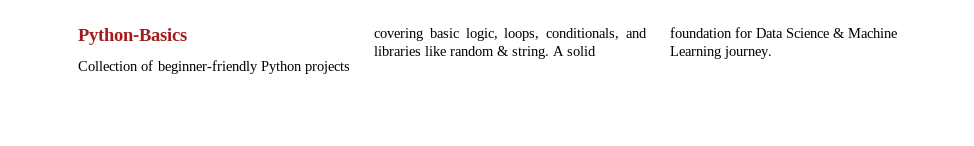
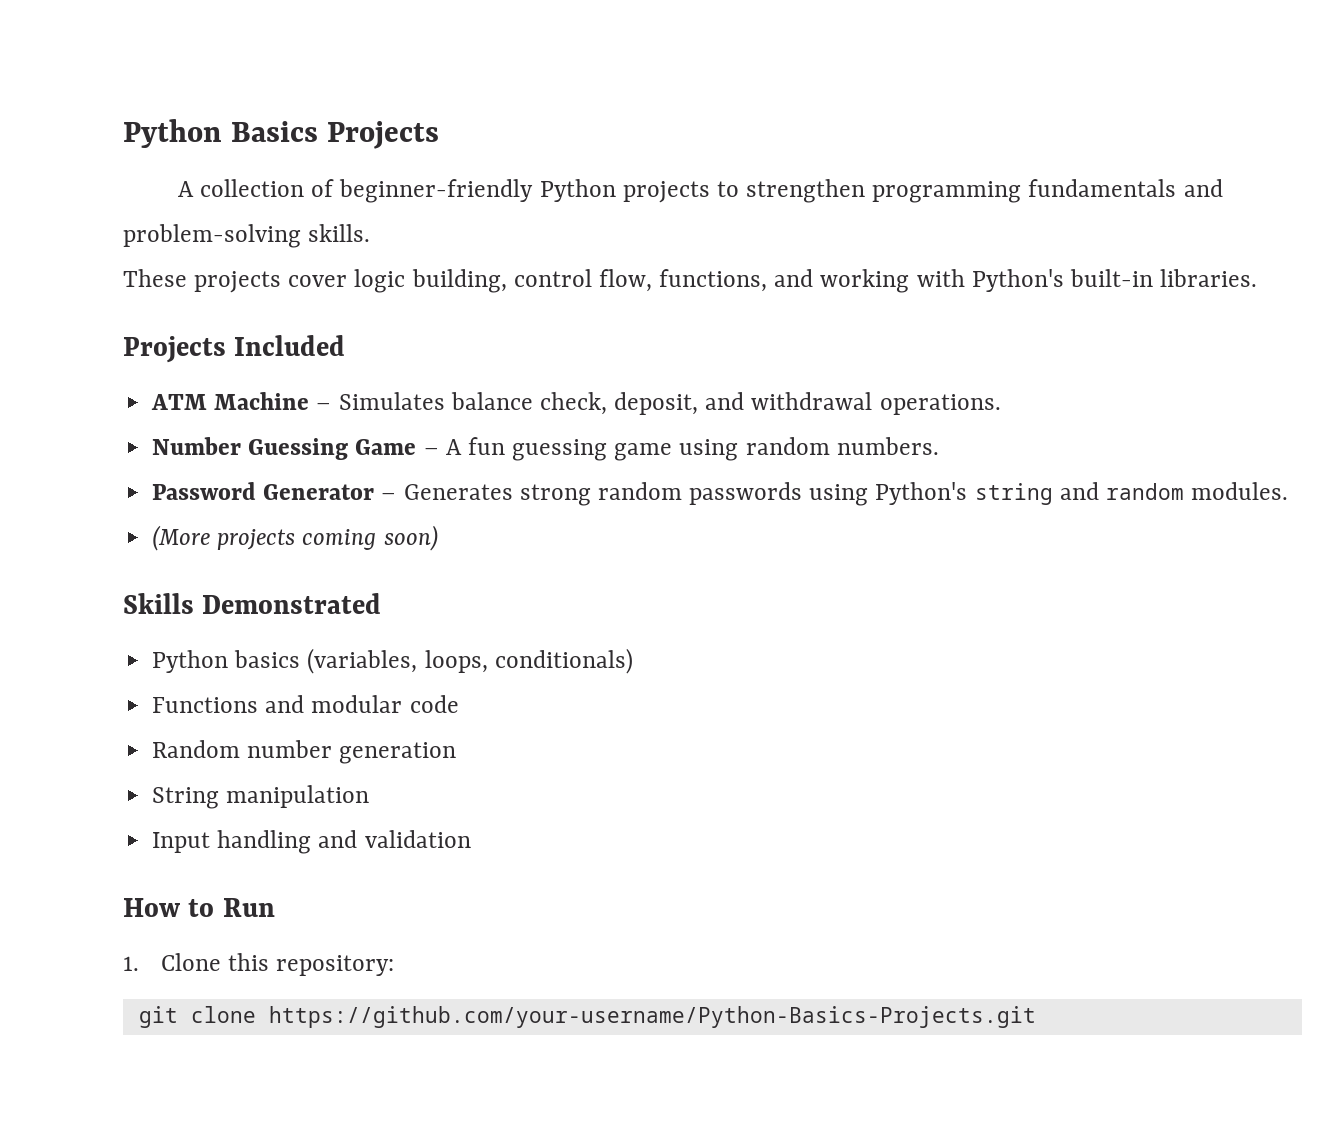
- Python-Basics
- Collection of beginner-friendly Python projects covering basic logic, loops, conditionals, and libraries like random & string. A solid foundation for Data Science & Machine Learning journey.
+ Python Basics Projects
+ A collection of beginner-friendly Python projects to strengthen programming fundamentals and problem-solving skills.
+ These projects cover logic building, control flow, functions, and working with Python's built-in libraries.
+ Projects Included
+ ATM Machine – Simulates balance check, deposit, and withdrawal operations.
+ Number Guessing Game – A fun guessing game using random numbers.
+ Password Generator – Generates strong random passwords using Python's string and random modules.
+ (More projects coming soon)
+ Skills Demonstrated
+ Python basics (variables, loops, conditionals)
+ Functions and modular code
+ Random number generation
+ String manipulation
+ Input handling and validation
+ How to Run
+ 1. Clone this repository:
+ git clone https://github.com/your-username/Python-Basics-Projects.git

